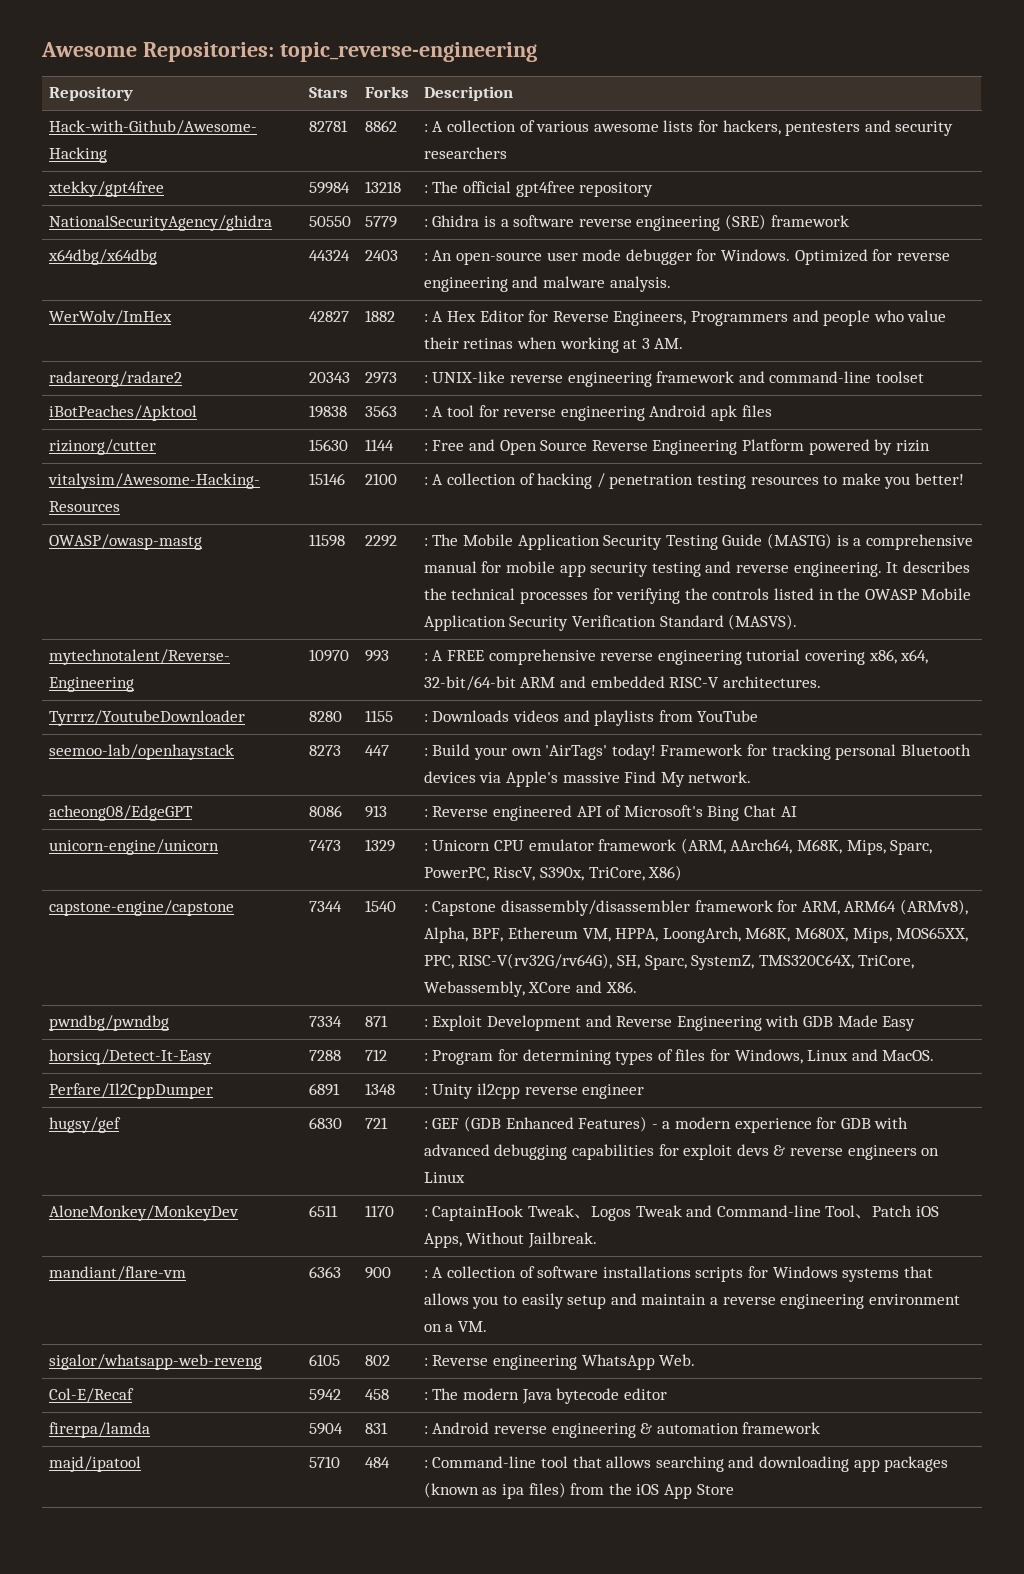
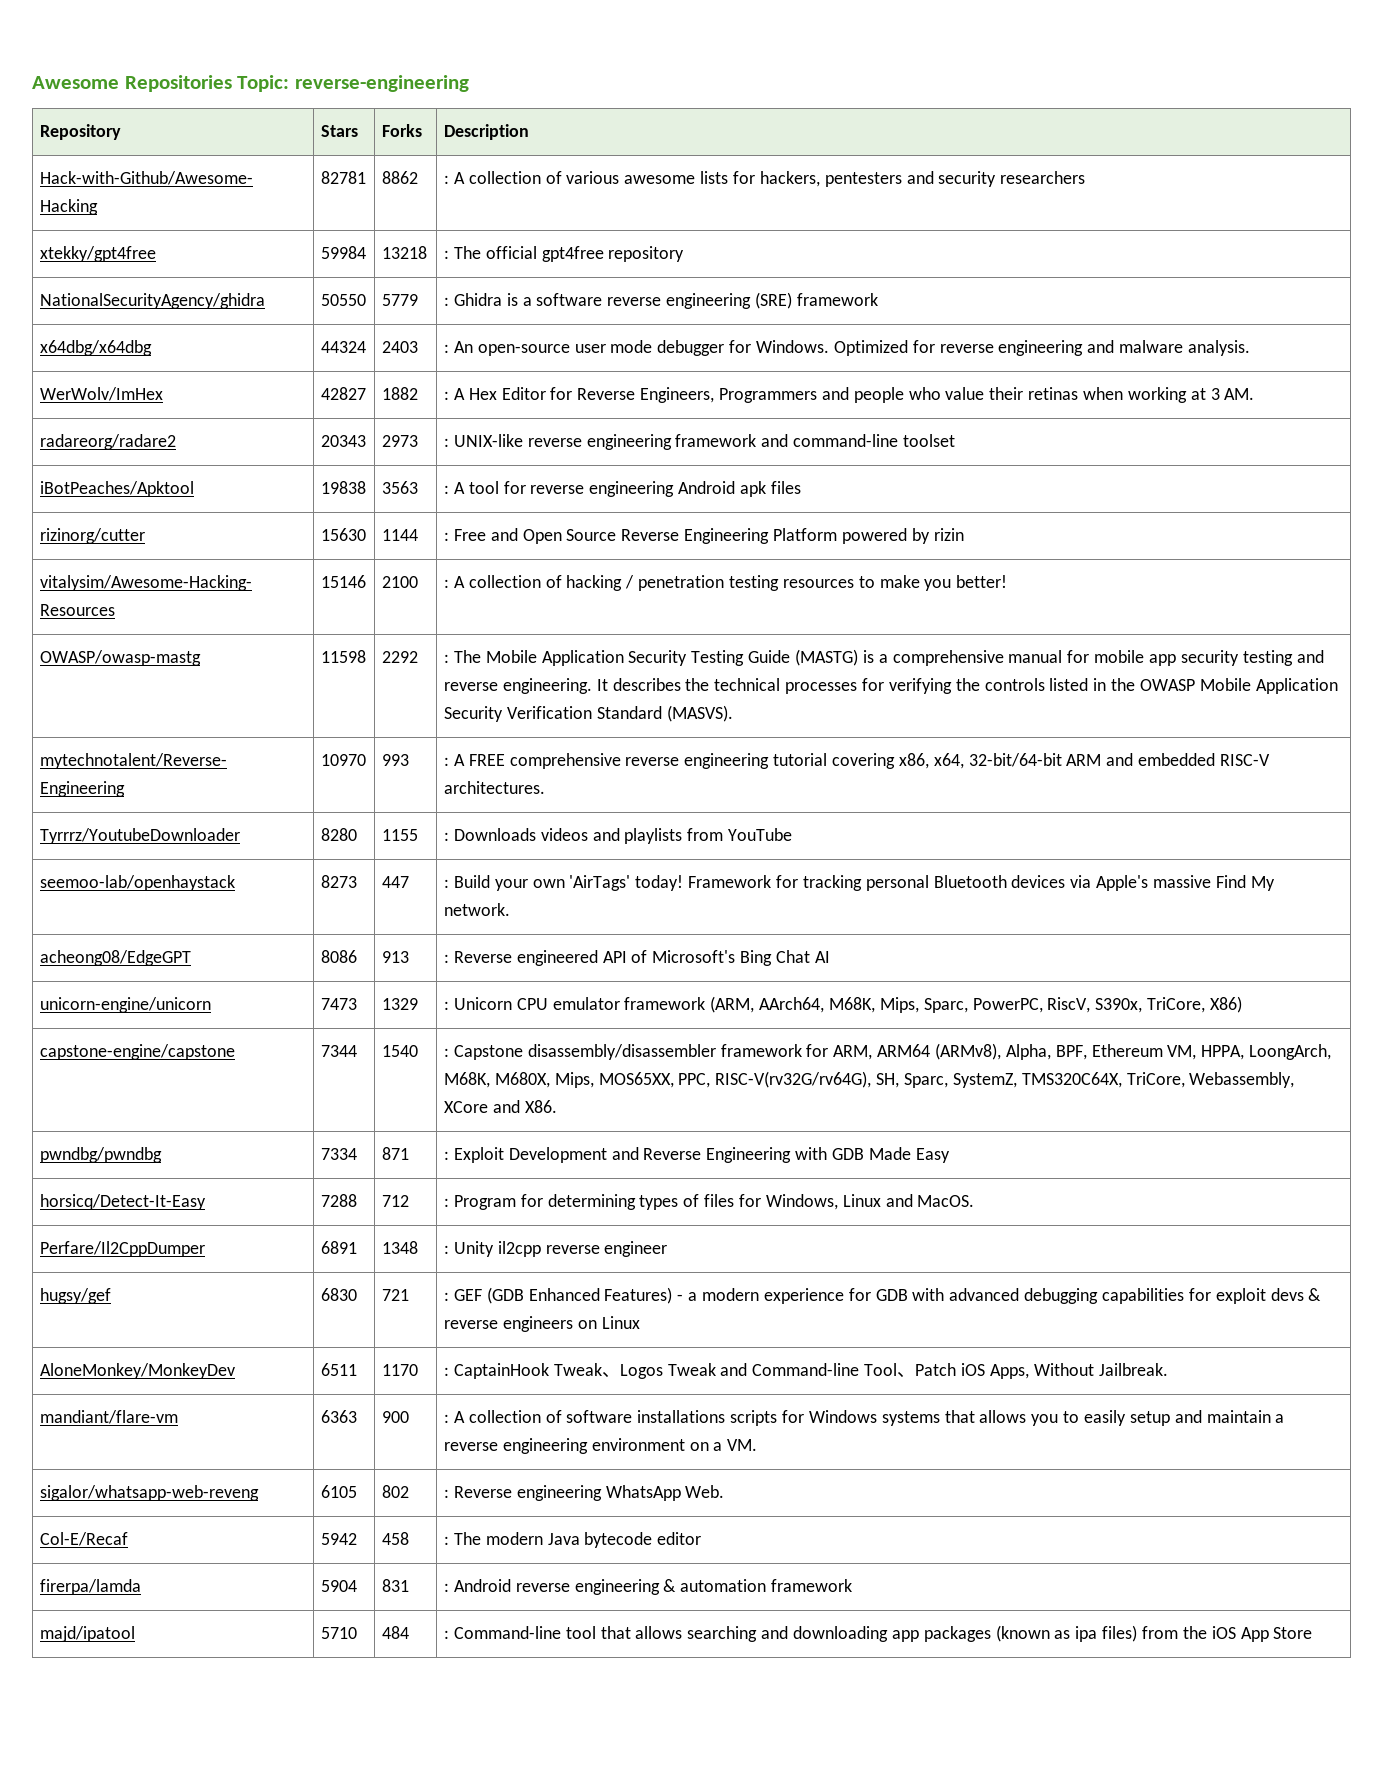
- Awesome Repositories: topic_reverse-engineering
+ Awesome Repositories Topic: reverse-engineering

